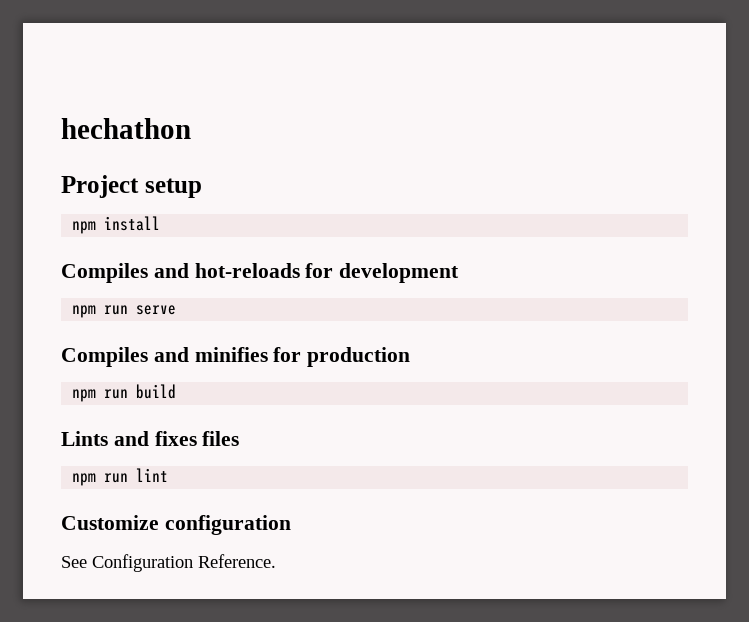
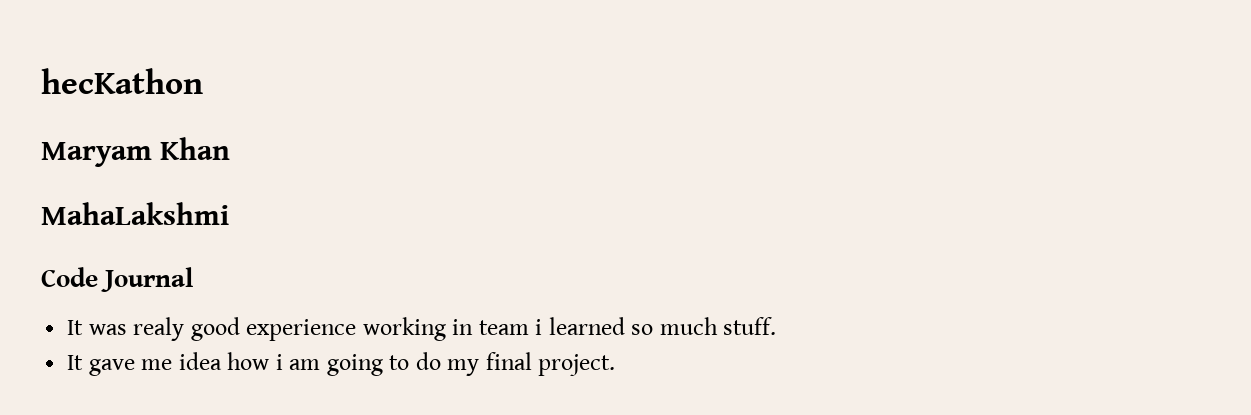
- hechathon
- Project setup
- npm install
- Compiles and hot-reloads for development
- npm run serve
- Compiles and minifies for production
- npm run build
- Lints and fixes files
- npm run lint
- Customize configuration
- See Configuration Reference.
+ hecKathon
+ Maryam Khan
+ MahaLakshmi
+ Code Journal
+ It was realy good experience working in team i learned so much stuff.
+ It gave me idea how i am going to do my final project.

